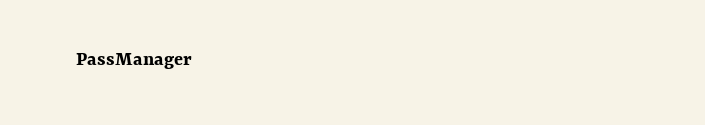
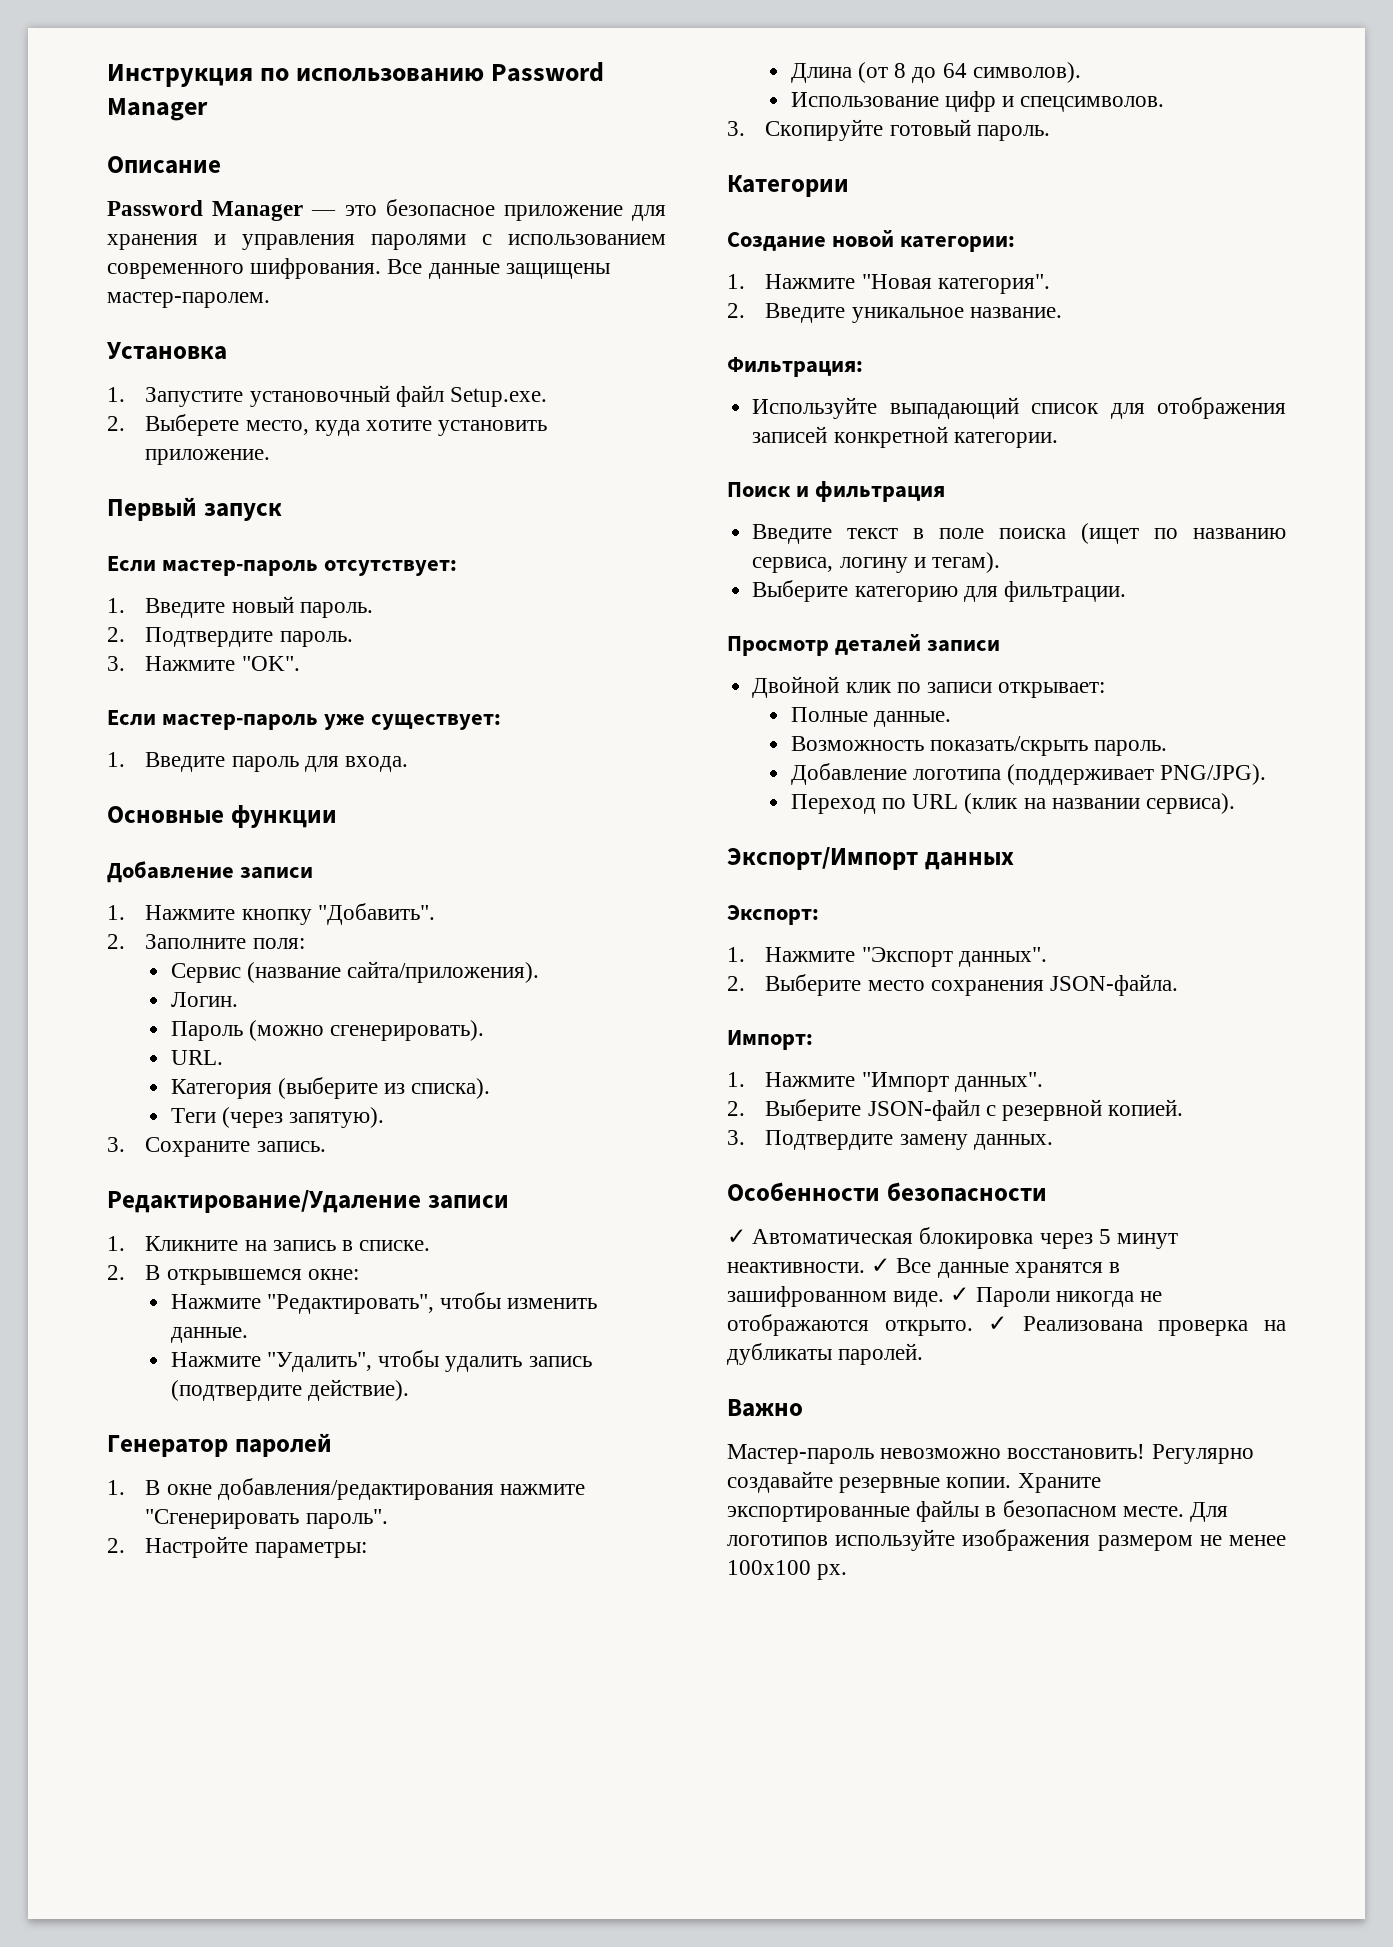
- PassManager
+ Инструкция по использованию Password Manager
+ Описание
+ Password Manager — это безопасное приложение для хранения и управления паролями с использованием современного шифрования. Все данные защищены мастер-паролем.
+ Установка
+ 1. Запустите установочный файл Setup.exe.
+ 2. Выберете место, куда хотите установить приложение.
+ Первый запуск
+ Если мастер-пароль отсутствует:
+ 1. Введите новый пароль.
+ 2. Подтвердите пароль.
+ 3. Нажмите "OK".
+ Если мастер-пароль уже существует:
+ 1. Введите пароль для входа.
+ Основные функции
+ Добавление записи
+ 1. Нажмите кнопку "Добавить".
+ 2. Заполните поля:
+ Сервис (название сайта/приложения).
+ Логин.
+ Пароль (можно сгенерировать).
+ URL.
+ Категория (выберите из списка).
+ Теги (через запятую).
+ 3. Сохраните запись.
+ Редактирование/Удаление записи
+ 1. Кликните на запись в списке.
+ 2. В открывшемся окне:
+ Нажмите "Редактировать", чтобы изменить данные.
+ Нажмите "Удалить", чтобы удалить запись (подтвердите действие).
+ Генератор паролей
+ 1. В окне добавления/редактирования нажмите "Сгенерировать пароль".
+ 2. Настройте параметры:
+ Длина (от 8 до 64 символов).
+ Использование цифр и спецсимволов.
+ 3. Скопируйте готовый пароль.
+ Категории
+ Создание новой категории:
+ 1. Нажмите "Новая категория".
+ 2. Введите уникальное название.
+ Фильтрация:
+ Используйте выпадающий список для отображения записей конкретной категории.
+ Поиск и фильтрация
+ Введите текст в поле поиска (ищет по названию сервиса, логину и тегам).
+ Выберите категорию для фильтрации.
+ Просмотр деталей записи
+ Двойной клик по записи открывает:
+ Полные данные.
+ Возможность показать/скрыть пароль.
+ Добавление логотипа (поддерживает PNG/JPG).
+ Переход по URL (клик на названии сервиса).
+ Экспорт/Импорт данных
+ Экспорт:
+ 1. Нажмите "Экспорт данных".
+ 2. Выберите место сохранения JSON-файла.
+ Импорт:
+ 1. Нажмите "Импорт данных".
+ 2. Выберите JSON-файл с резервной копией.
+ 3. Подтвердите замену данных.
+ Особенности безопасности
+ ✓ Автоматическая блокировка через 5 минут неактивности. ✓ Все данные хранятся в зашифрованном виде. ✓ Пароли никогда не отображаются открыто. ✓ Реализована проверка на дубликаты паролей.
+ Важно
+ Мастер-пароль невозможно восстановить! Регулярно создавайте резервные копии. Храните экспортированные файлы в безопасном месте. Для логотипов используйте изображения размером не менее 100x100 px.

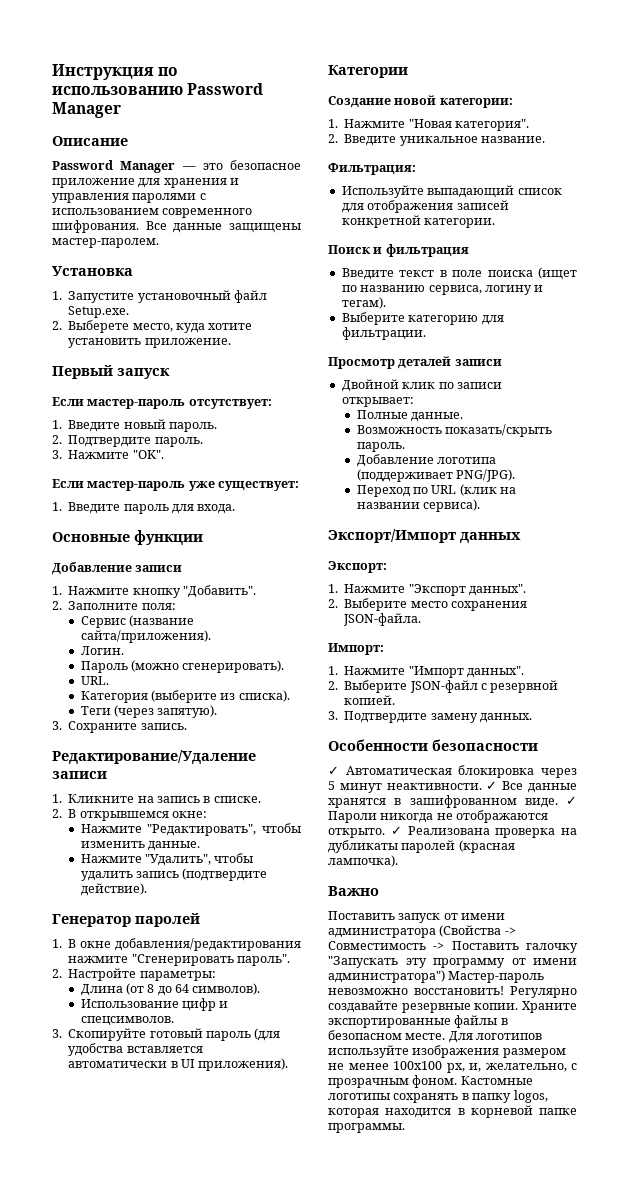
- 3. Скопируйте готовый пароль.
+ 3. Скопируйте готовый пароль (для удобства вставляется автоматически в UI приложения).
- ✓ Реализована проверка на дубликаты паролей.
+ ✓ Реализована проверка на дубликаты паролей (красная лампочка).
  Важно
- Мастер-пароль невозможно восстановить!
+ Поставить запуск от имени администратора (Свойства -> Совместимость -> Поставить галочку "Запускать эту программу от имени администратора") Мастер-пароль невозможно восстановить!
- Для логотипов используйте изображения размером не менее 100x100 px.
+ Для логотипов используйте изображения размером не менее 100x100 px, и, желательно, с прозрачным фоном. Кастомные логотипы сохранять в папку logos, которая находится в корневой папке программы.

